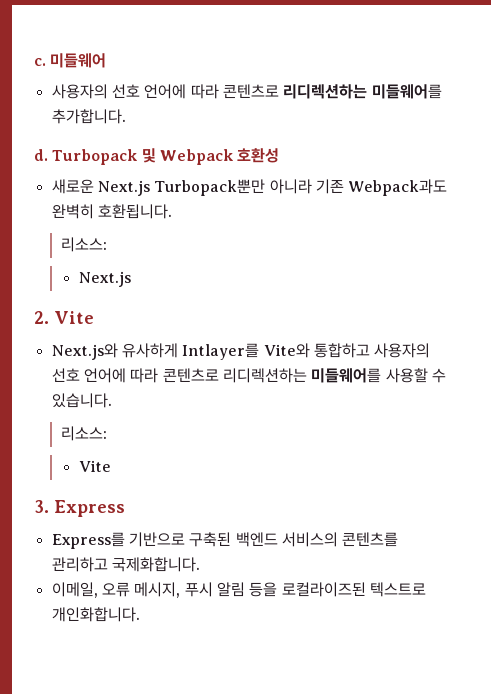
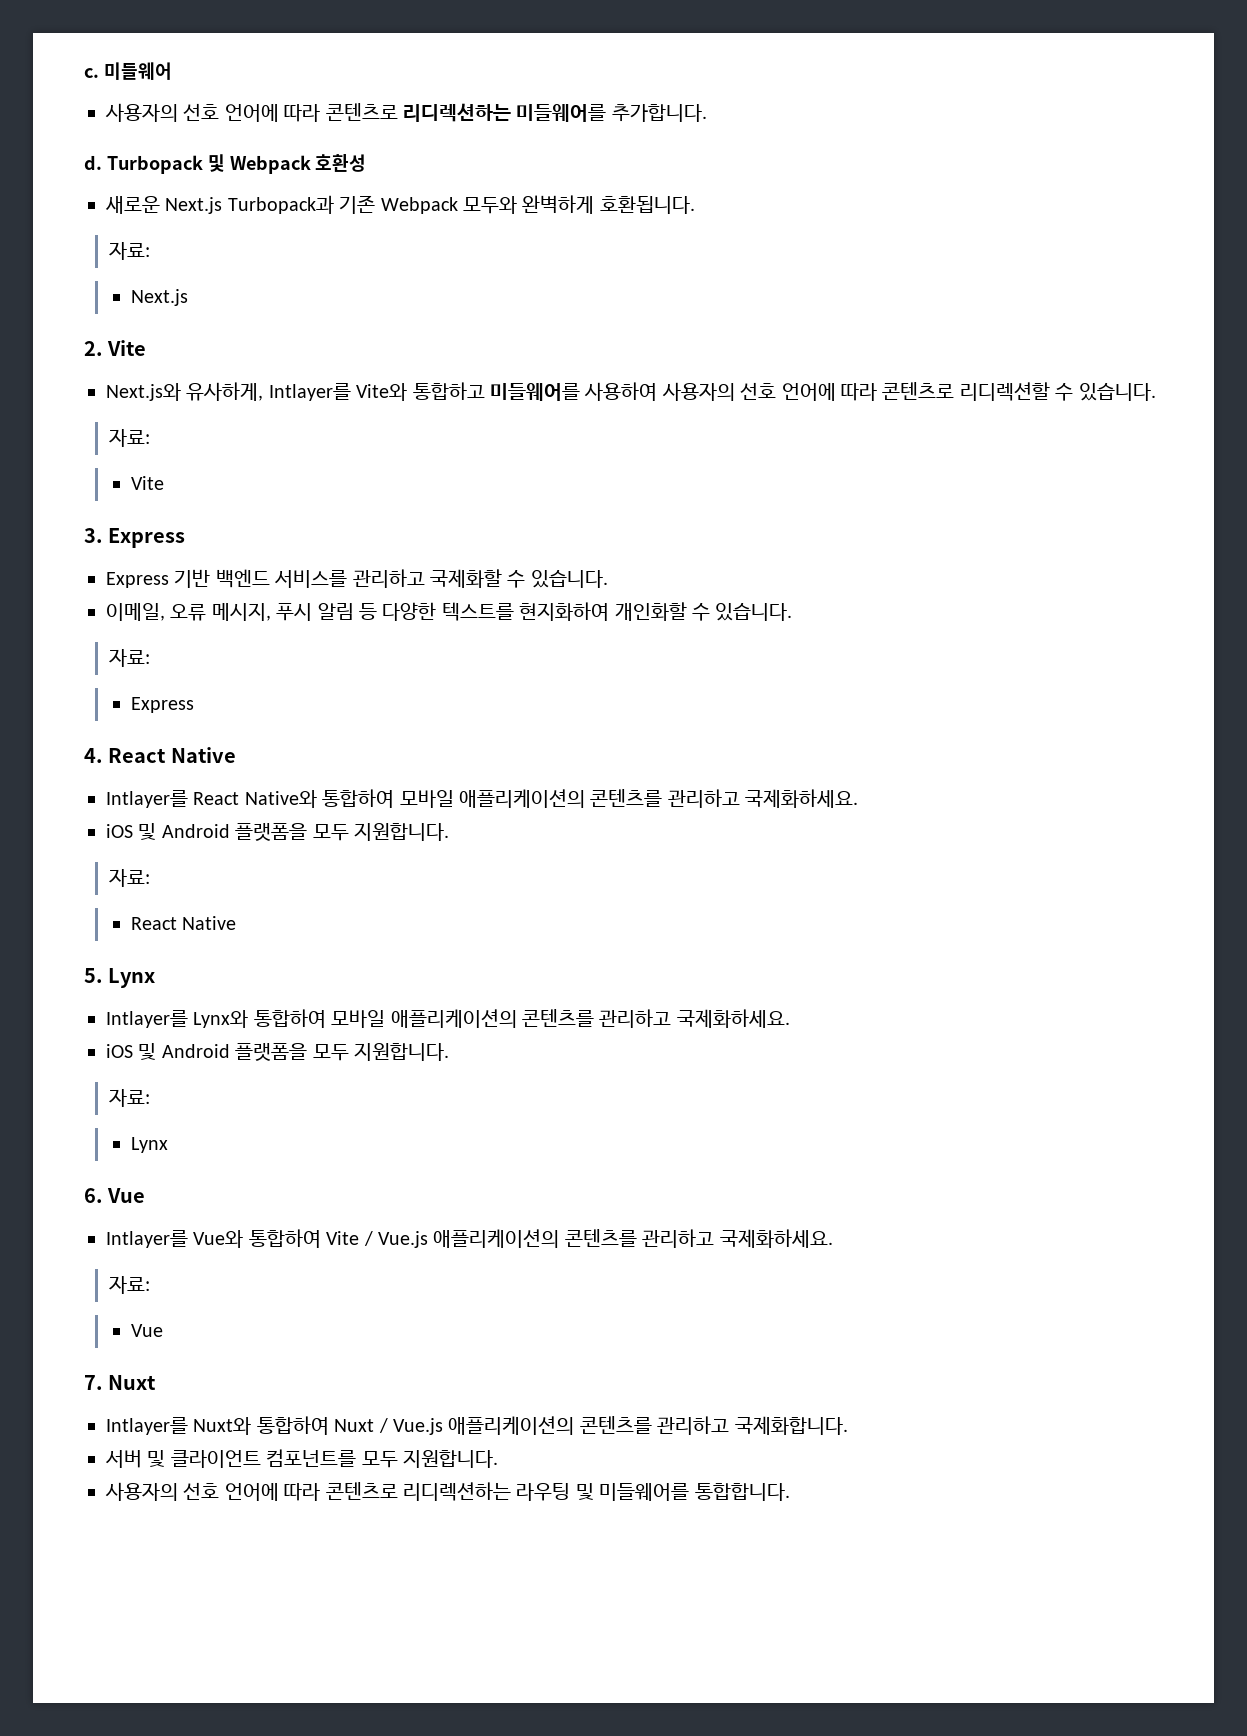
- 새로운 Next.js Turbopack뿐만 아니라 기존 Webpack과도 완벽히 호환됩니다.
- 리소스:
+ 새로운 Next.js Turbopack과 기존 Webpack 모두와 완벽하게 호환됩니다.
+ 자료:
- Next.js와 유사하게 Intlayer를 Vite와 통합하고 사용자의 선호 언어에 따라 콘텐츠로 리디렉션하는 미들웨어를 사용할 수 있습니다.
- 리소스:
+ Next.js와 유사하게, Intlayer를 Vite와 통합하고 미들웨어를 사용하여 사용자의 선호 언어에 따라 콘텐츠로 리디렉션할 수 있습니다.
+ 자료:
  Vite
  3. Express
- Express를 기반으로 구축된 백엔드 서비스의 콘텐츠를 관리하고 국제화합니다.
- 이메일, 오류 메시지, 푸시 알림 등을 로컬라이즈된 텍스트로 개인화합니다.
+ Express 기반 백엔드 서비스를 관리하고 국제화할 수 있습니다.
+ 이메일, 오류 메시지, 푸시 알림 등 다양한 텍스트를 현지화하여 개인화할 수 있습니다.
+ 자료:
+ Express
+ 4. React Native
+ Intlayer를 React Native와 통합하여 모바일 애플리케이션의 콘텐츠를 관리하고 국제화하세요.
+ iOS 및 Android 플랫폼을 모두 지원합니다.
+ 자료:
+ React Native
+ 5. Lynx
+ Intlayer를 Lynx와 통합하여 모바일 애플리케이션의 콘텐츠를 관리하고 국제화하세요.
+ iOS 및 Android 플랫폼을 모두 지원합니다.
+ 자료:
+ Lynx
+ 6. Vue
+ Intlayer를 Vue와 통합하여 Vite / Vue.js 애플리케이션의 콘텐츠를 관리하고 국제화하세요.
+ 자료:
+ Vue
+ 7. Nuxt
+ Intlayer를 Nuxt와 통합하여 Nuxt / Vue.js 애플리케이션의 콘텐츠를 관리하고 국제화합니다.
+ 서버 및 클라이언트 컴포넌트를 모두 지원합니다.
+ 사용자의 선호 언어에 따라 콘텐츠로 리디렉션하는 라우팅 및 미들웨어를 통합합니다.

